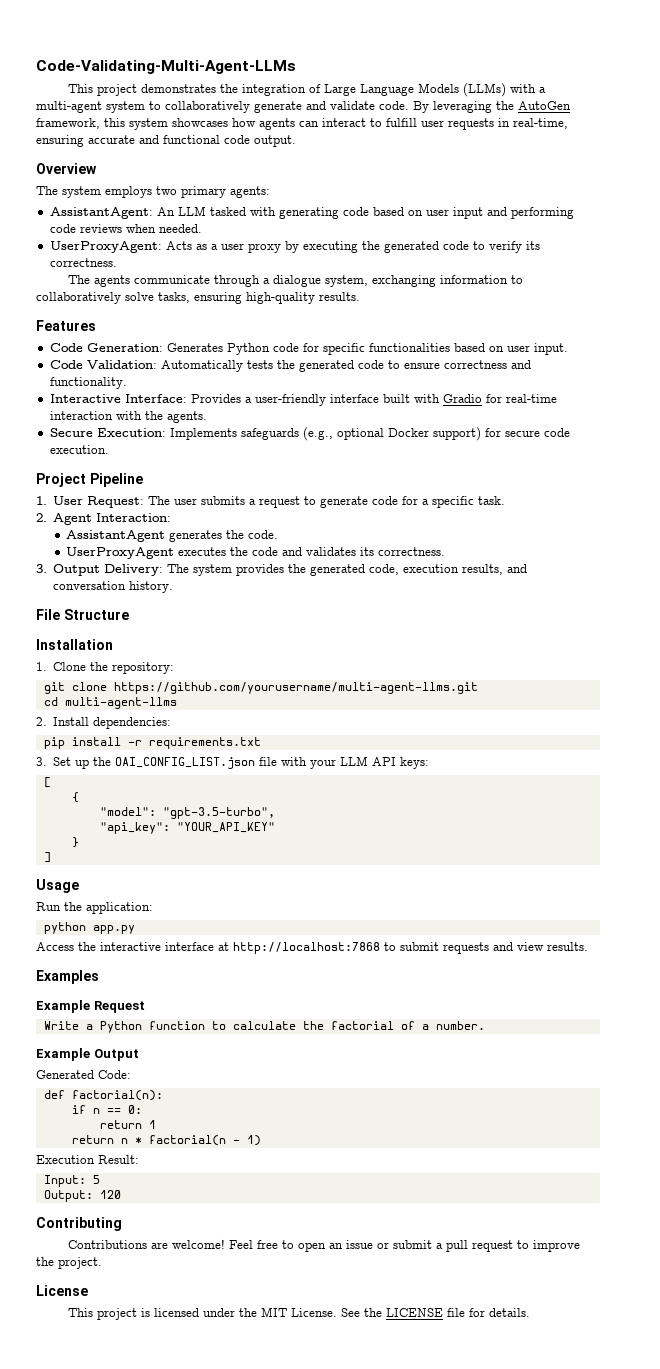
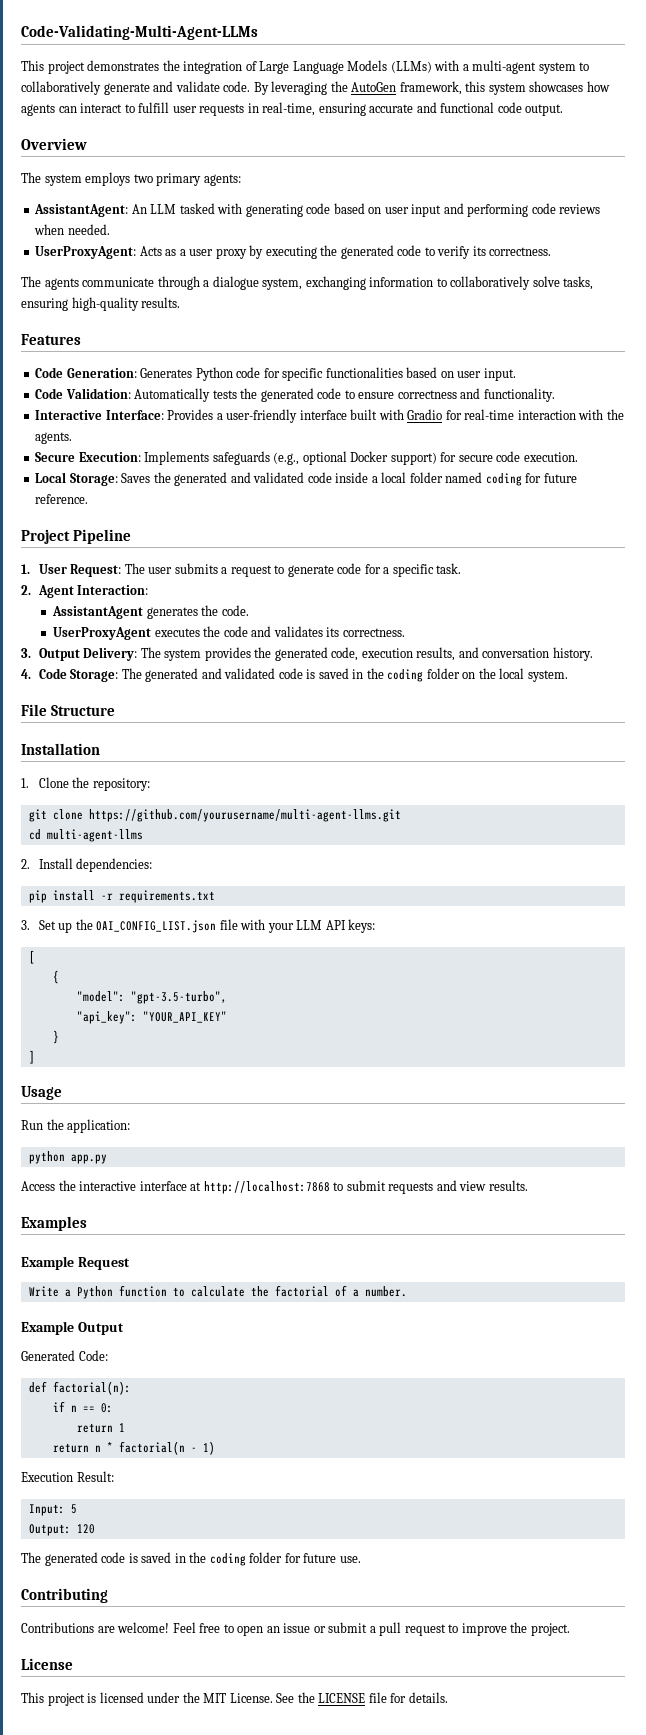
+ Local Storage: Saves the generated and validated code inside a local folder named coding for future reference.
+ 4. Code Storage: The generated and validated code is saved in the coding folder on the local system.
+ The generated code is saved in the coding folder for future use.

